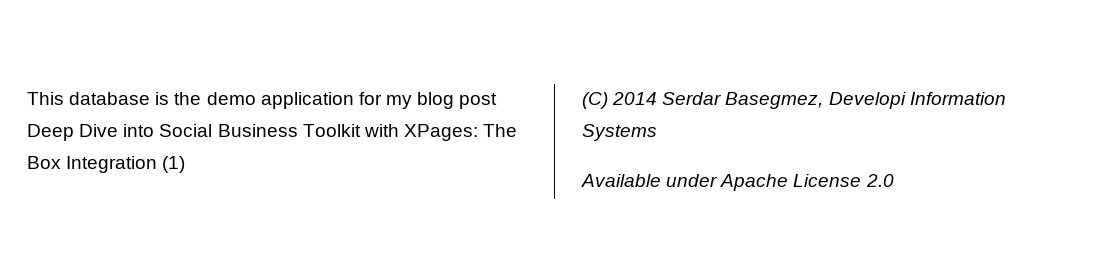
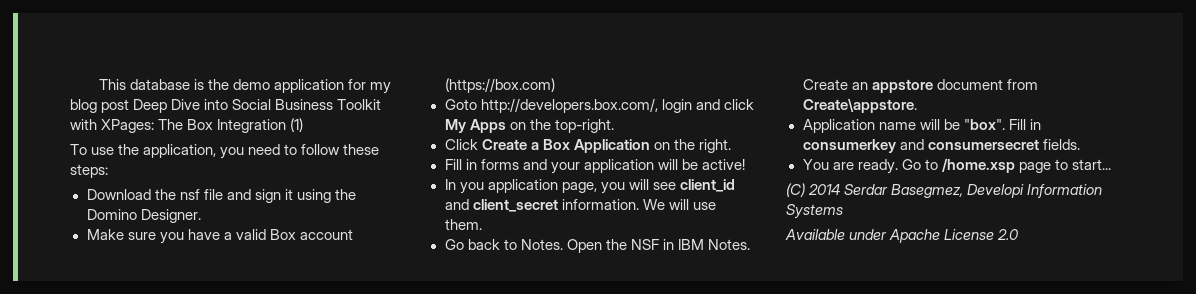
+ To use the application, you need to follow these steps:
+ Download the nsf file and sign it using the Domino Designer.
+ Make sure you have a valid Box account (https://box.com)
+ Goto http://developers.box.com/, login and click My Apps on the top-right.
+ Click Create a Box Application on the right.
+ Fill in forms and your application will be active!
+ In you application page, you will see client_id and client_secret information. We will use them.
+ Go back to Notes. Open the NSF in IBM Notes. Create an appstore document from Create\appstore.
+ Application name will be "box". Fill in consumerkey and consumersecret fields.
+ You are ready. Go to /home.xsp page to start...

